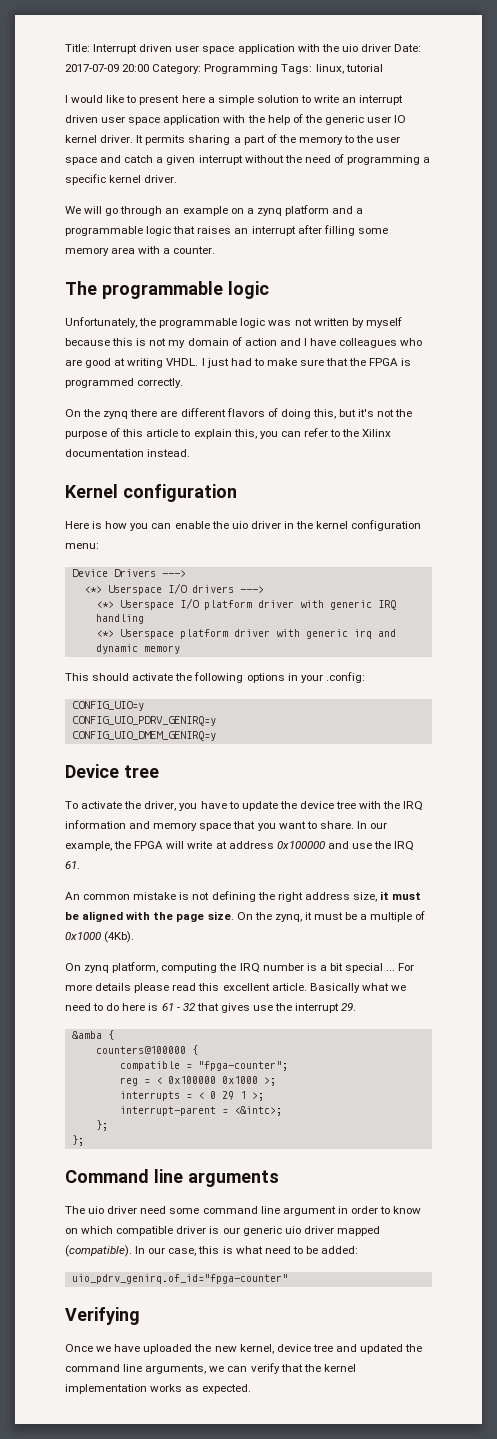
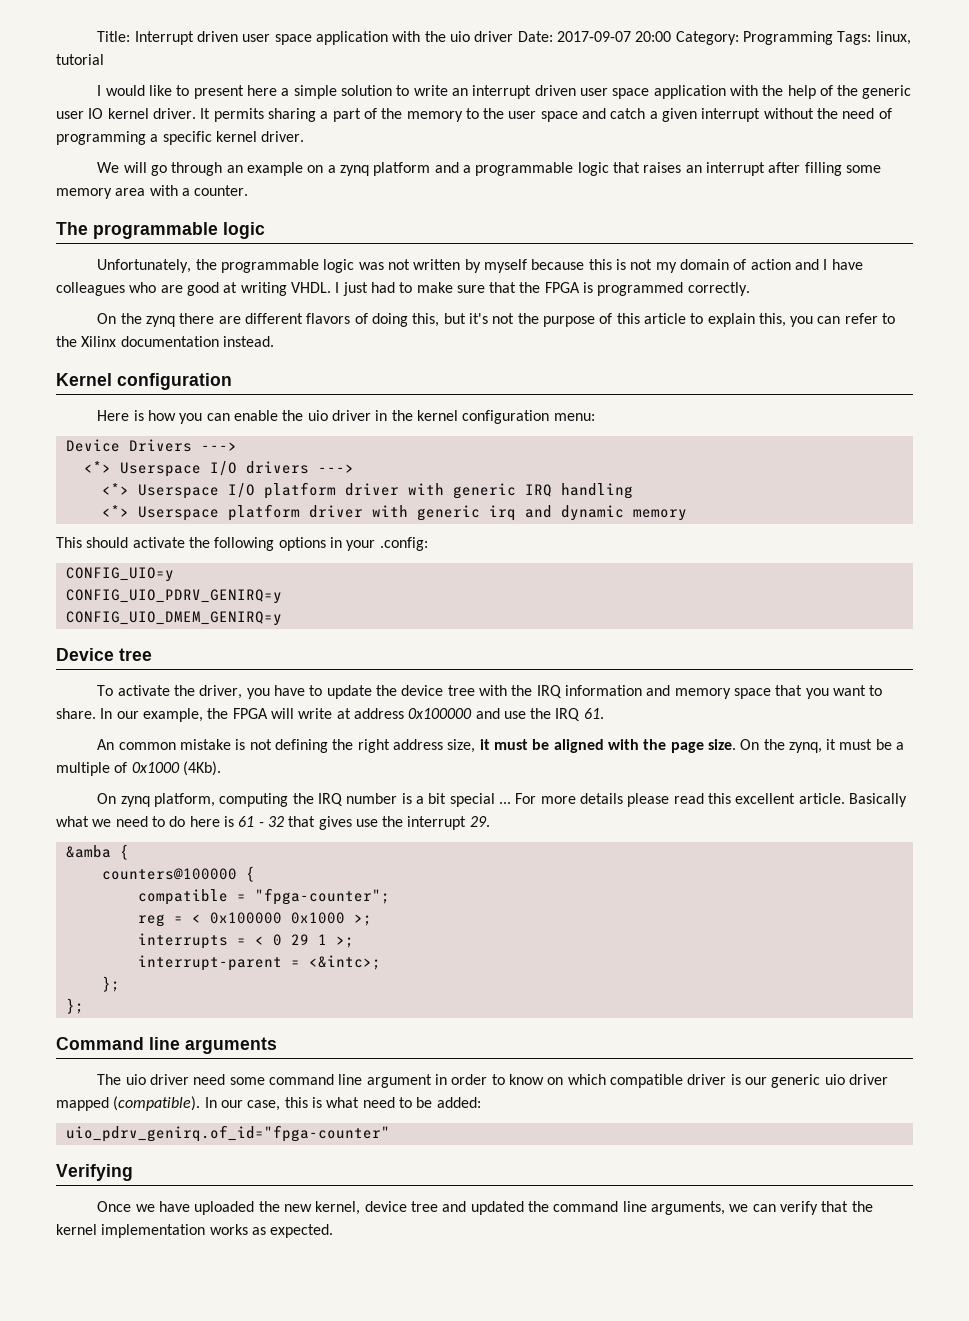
- Title: Interrupt driven user space application with the uio driver Date: 2017-07-09 20:00 Category: Programming Tags: linux, tutorial
+ Title: Interrupt driven user space application with the uio driver Date: 2017-09-07 20:00 Category: Programming Tags: linux, tutorial

